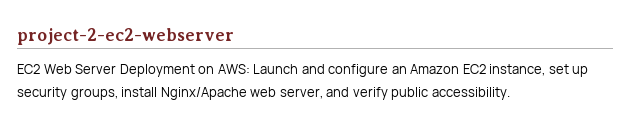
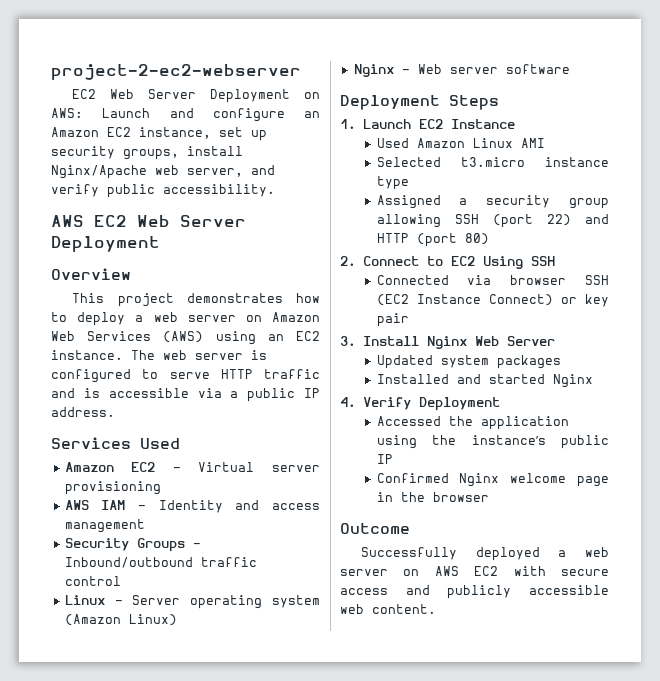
+ AWS EC2 Web Server Deployment
+ Overview
+ This project demonstrates how to deploy a web server on Amazon Web Services (AWS) using an EC2 instance. The web server is configured to serve HTTP traffic and is accessible via a public IP address.
+ Services Used
+ Amazon EC2 – Virtual server provisioning
+ AWS IAM – Identity and access management
+ Security Groups – Inbound/outbound traffic control
+ Linux – Server operating system (Amazon Linux)
+ Nginx – Web server software
+ Deployment Steps
+ 1. Launch EC2 Instance
+ Used Amazon Linux AMI
+ Selected t3.micro instance type
+ Assigned a security group allowing SSH (port 22) and HTTP (port 80)
+ 2. Connect to EC2 Using SSH
+ Connected via browser SSH (EC2 Instance Connect) or key pair
+ 3. Install Nginx Web Server
+ Updated system packages
+ Installed and started Nginx
+ 4. Verify Deployment
+ Accessed the application using the instance’s public IP
+ Confirmed Nginx welcome page in the browser
+ Outcome
+ Successfully deployed a web server on AWS EC2 with secure access and publicly accessible web content.

